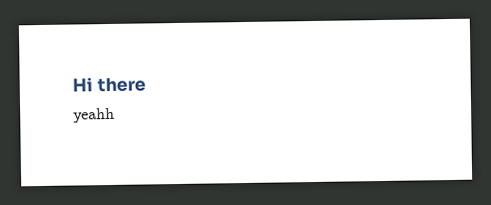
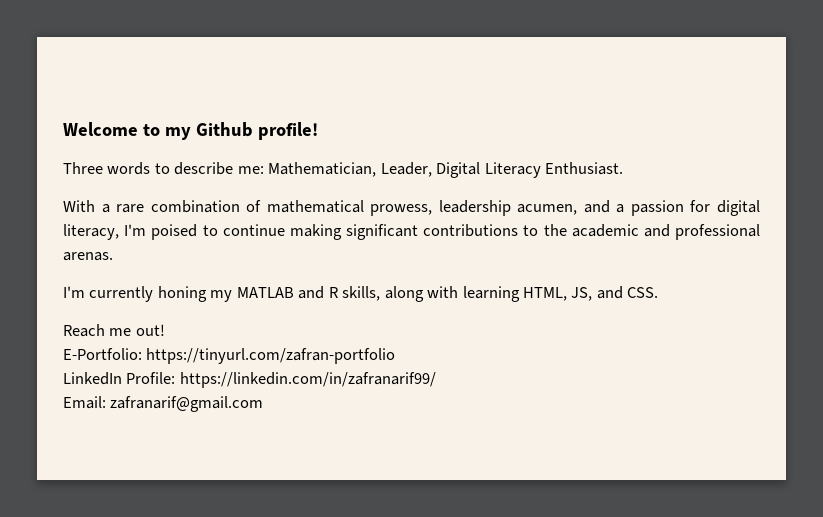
- Hi there
- yeahh
+ Welcome to my Github profile!
+ Three words to describe me: Mathematician, Leader, Digital Literacy Enthusiast.
+ With a rare combination of mathematical prowess, leadership acumen, and a passion for digital literacy, I'm poised to continue making significant contributions to the academic and professional arenas.
+ I'm currently honing my MATLAB and R skills, along with learning HTML, JS, and CSS.
+ Reach me out!
+ E-Portfolio: https://tinyurl.com/zafran-portfolio
+ LinkedIn Profile: https://linkedin.com/in/zafranarif99/
+ Email: zafranarif@gmail.com

